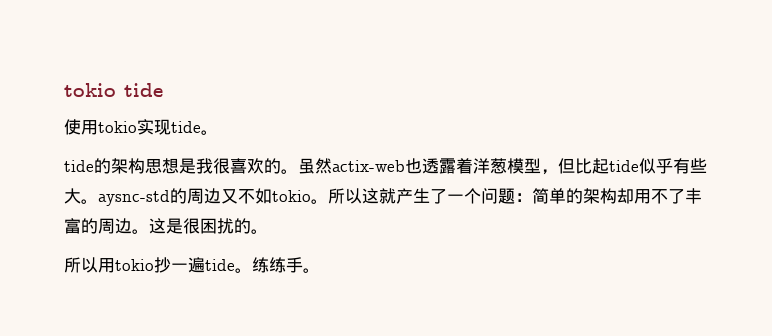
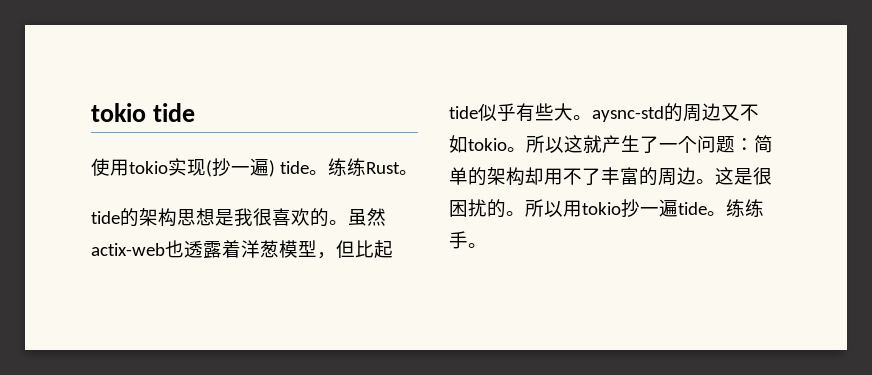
- 使用tokio实现tide。
+ 使用tokio实现(抄一遍) tide。练练Rust。
- 这是很困扰的。
- 所以用tokio抄一遍tide。
+ 这是很困扰的。所以用tokio抄一遍tide。

